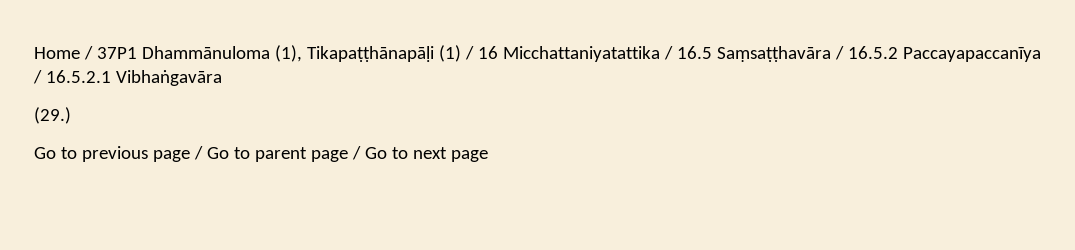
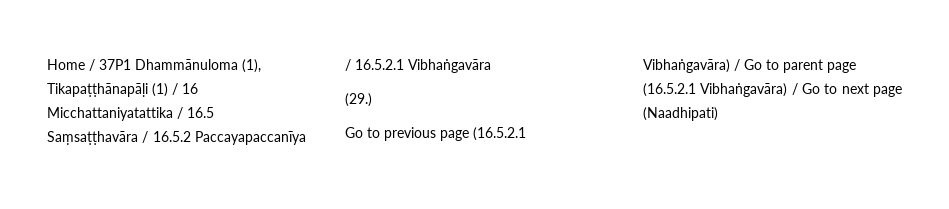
- Go to previous page / Go to parent page / Go to next page
+ Go to previous page (16.5.2.1 Vibhaṅgavāra) / Go to parent page (16.5.2.1 Vibhaṅgavāra) / Go to next page (Naadhipati)

